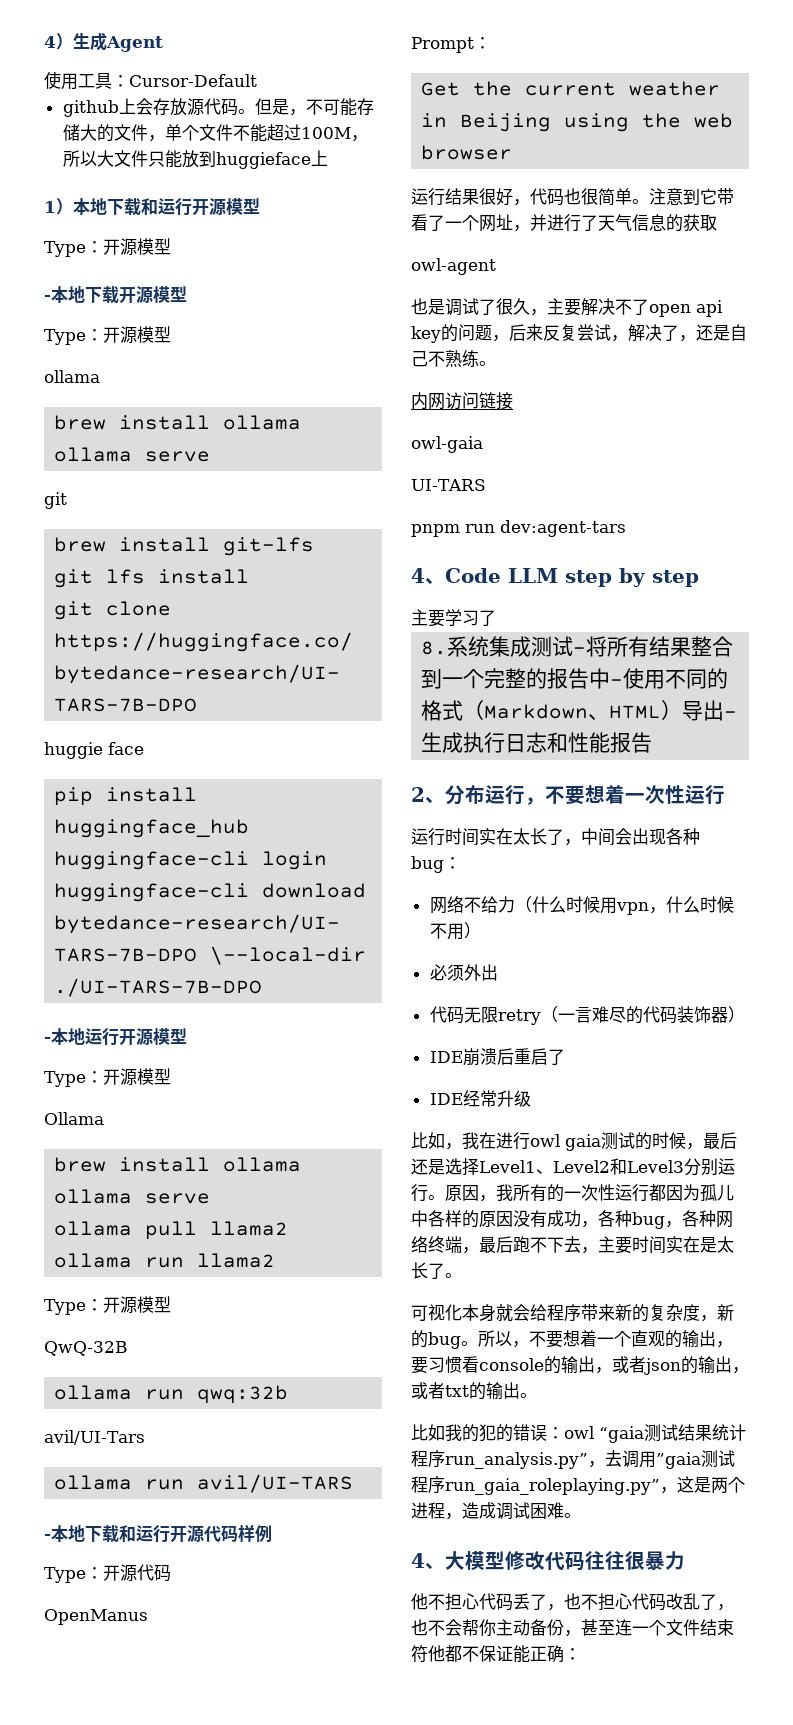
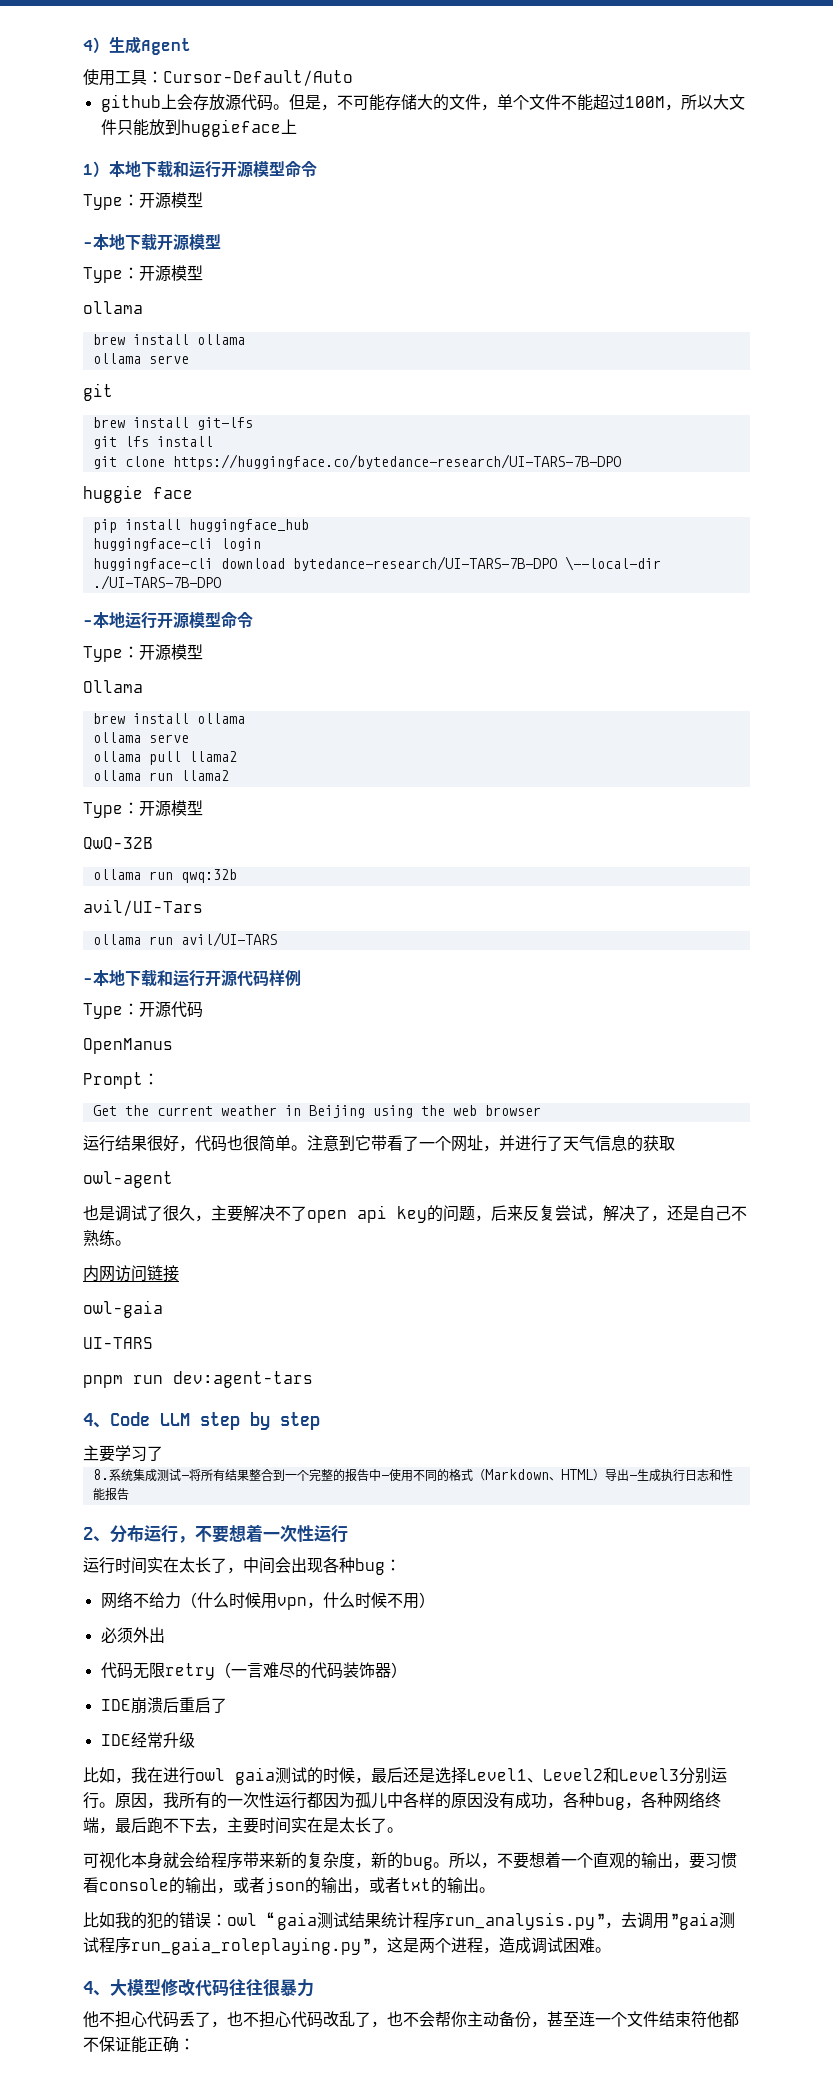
- 使用工具：Cursor-Default
+ 使用工具：Cursor-Default/Auto
- 1）本地下载和运行开源模型
+ 1）本地下载和运行开源模型命令
- -本地运行开源模型
+ -本地运行开源模型命令

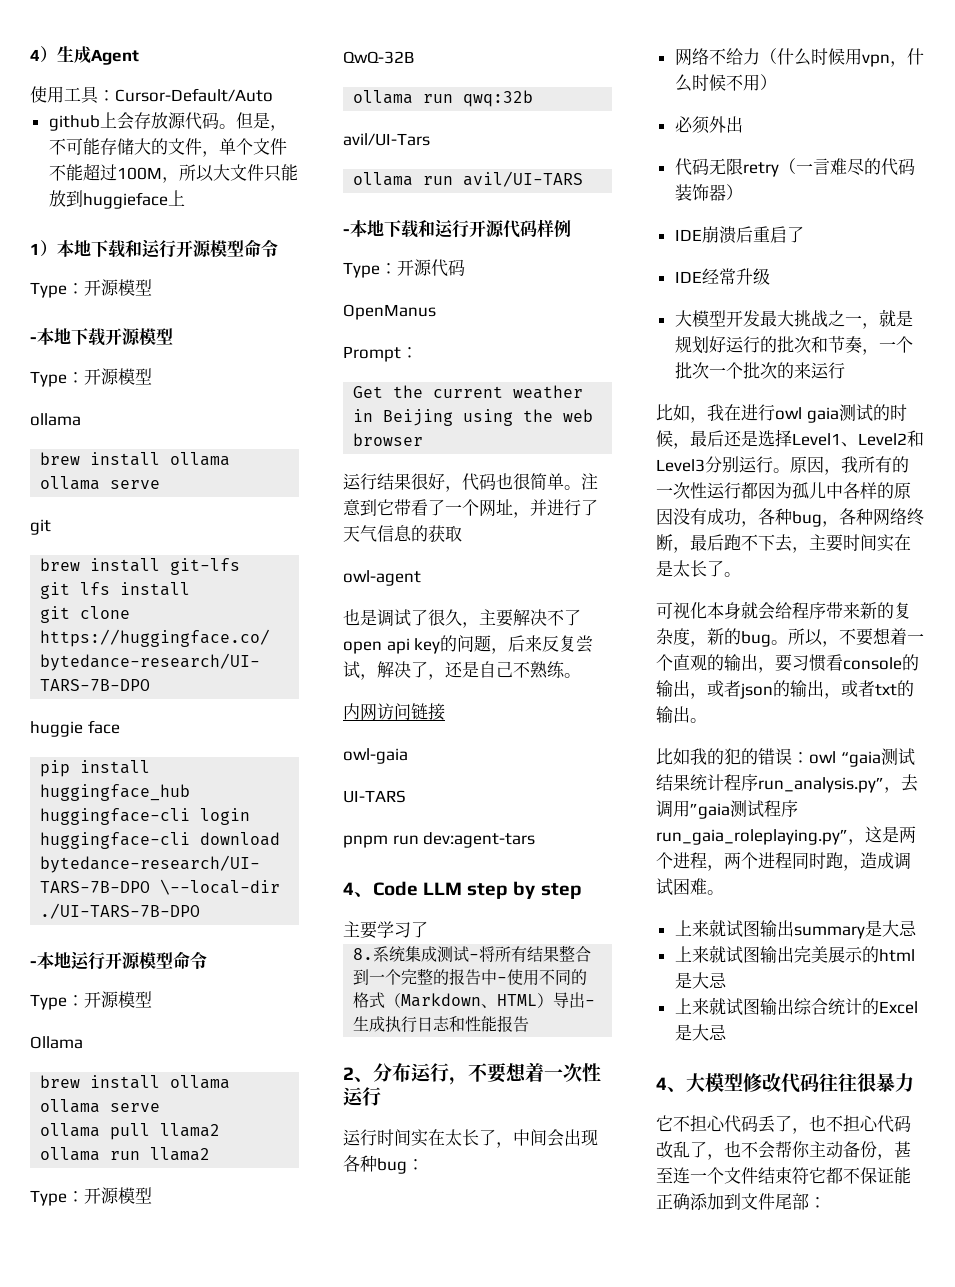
+ 大模型开发最大挑战之一，就是规划好运行的批次和节奏，一个批次一个批次的来运行
- 原因，我所有的一次性运行都因为孤儿中各样的原因没有成功，各种bug，各种网络终端，最后跑不下去，主要时间实在是太长了。
+ 原因，我所有的一次性运行都因为孤儿中各样的原因没有成功，各种bug，各种网络终断，最后跑不下去，主要时间实在是太长了。
- 比如我的犯的错误：owl “gaia测试结果统计程序run_analysis.py”，去调用”gaia测试程序run_gaia_roleplaying.py”，这是两个进程，造成调试困难。
+ 比如我的犯的错误：owl “gaia测试结果统计程序run_analysis.py”，去调用”gaia测试程序run_gaia_roleplaying.py”，这是两个进程，两个进程同时跑，造成调试困难。
+ 上来就试图输出summary是大忌
+ 上来就试图输出完美展示的html是大忌
+ 上来就试图输出综合统计的Excel是大忌
- 他不担心代码丢了，也不担心代码改乱了，也不会帮你主动备份，甚至连一个文件结束符他都不保证能正确：
+ 它不担心代码丢了，也不担心代码改乱了，也不会帮你主动备份，甚至连一个文件结束符它都不保证能正确添加到文件尾部：

